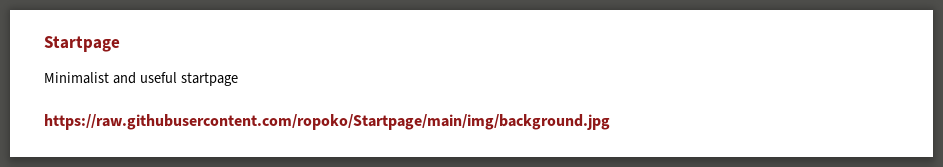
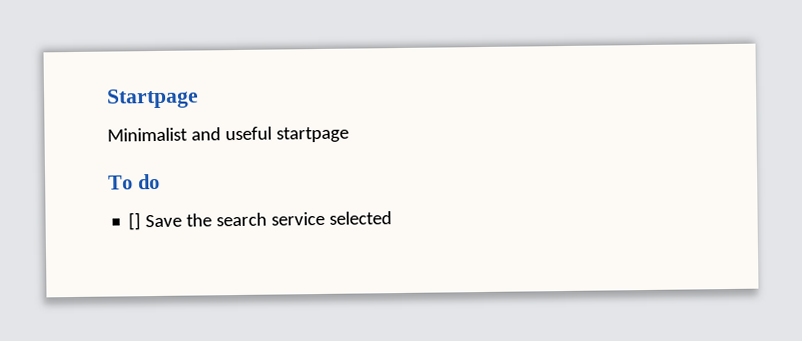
- https://raw.githubusercontent.com/ropoko/Startpage/main/img/background.jpg
+ To do
+ [] Save the search service selected

